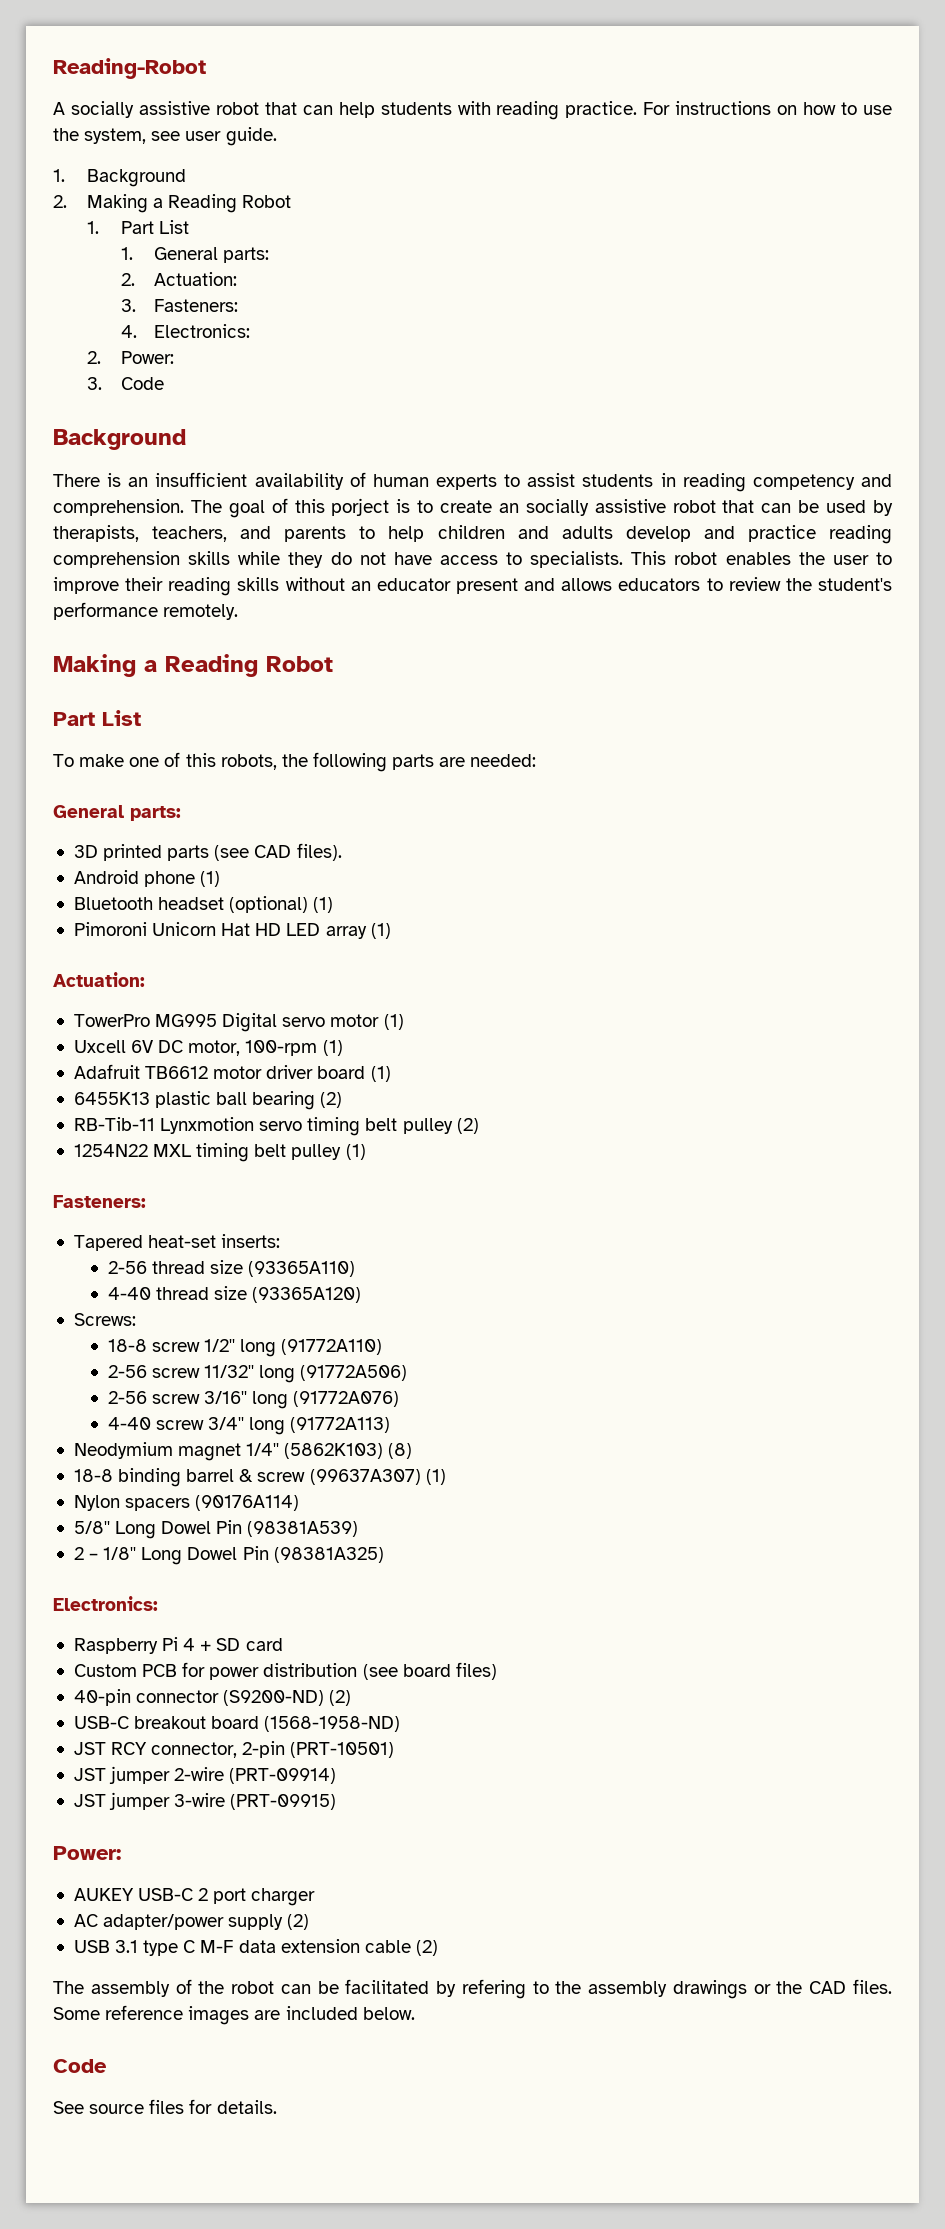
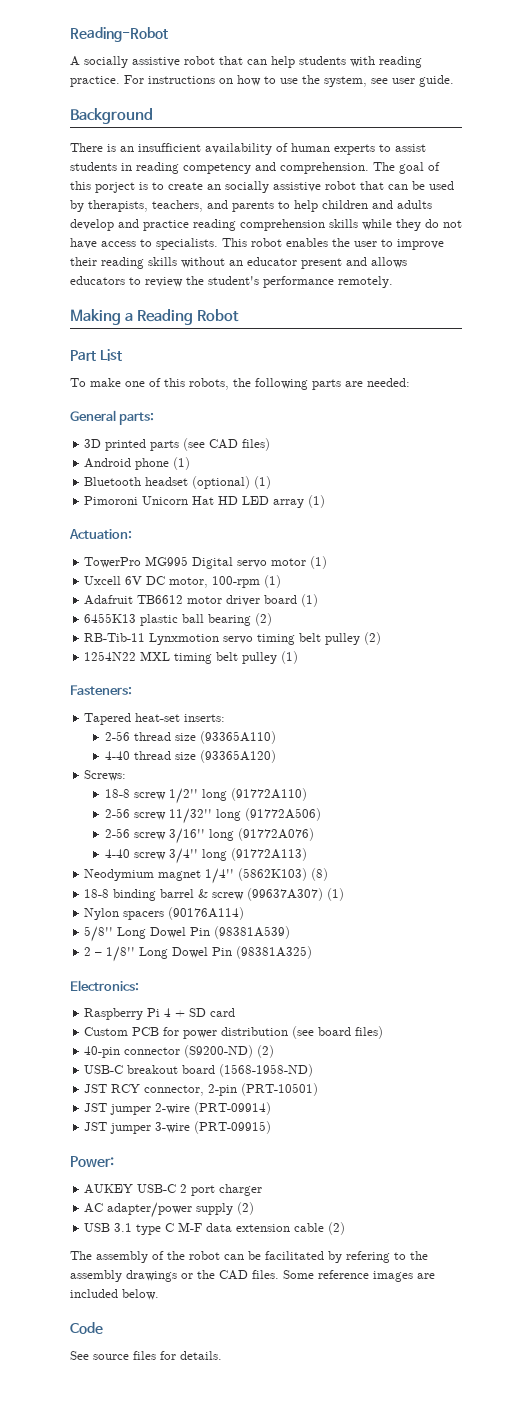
- 1. Background
- 2. Making a Reading Robot
- 1. Part List
- 1. General parts:
- 2. Actuation:
- 3. Fasteners:
- 4. Electronics:
- 2. Power:
- 3. Code
- 3D printed parts (see CAD files).
+ 3D printed parts (see CAD files)

